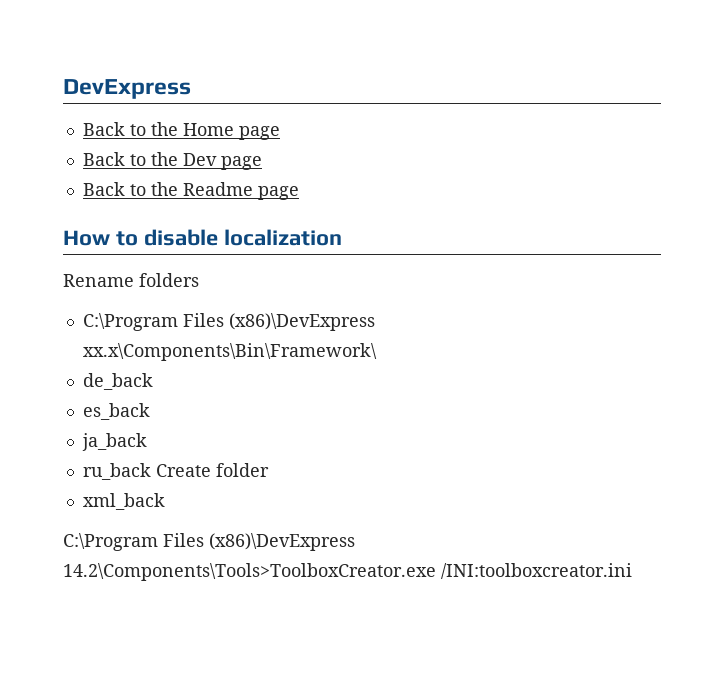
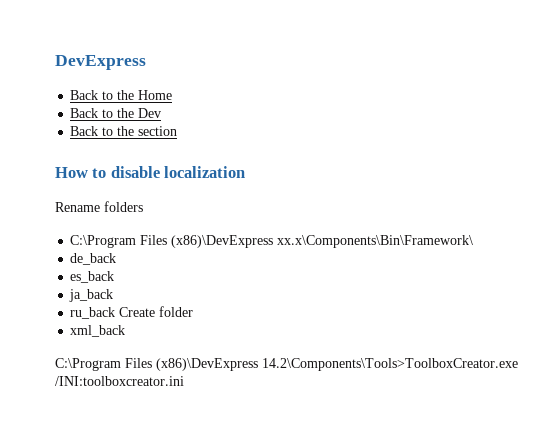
- Back to the Home page
+ Back to the Home
- Back to the Dev page
- Back to the Readme page
+ Back to the Dev
+ Back to the section

